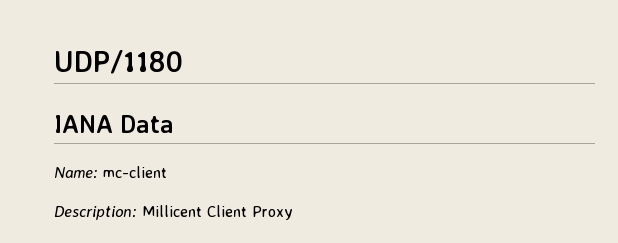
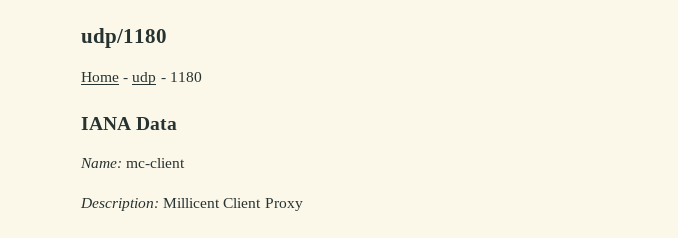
- UDP/1180
+ udp/1180
+ Home - udp - 1180

